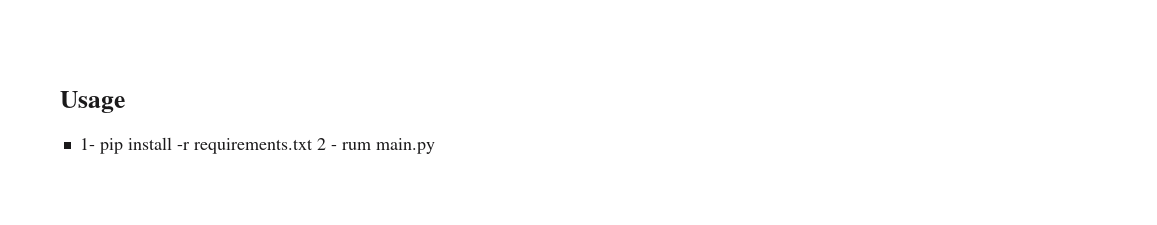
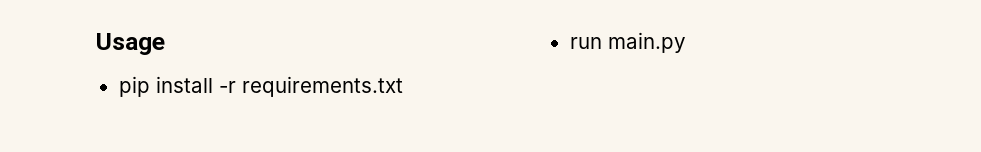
- 1- pip install -r requirements.txt 2 - rum main.py
+ pip install -r requirements.txt
+ run main.py

